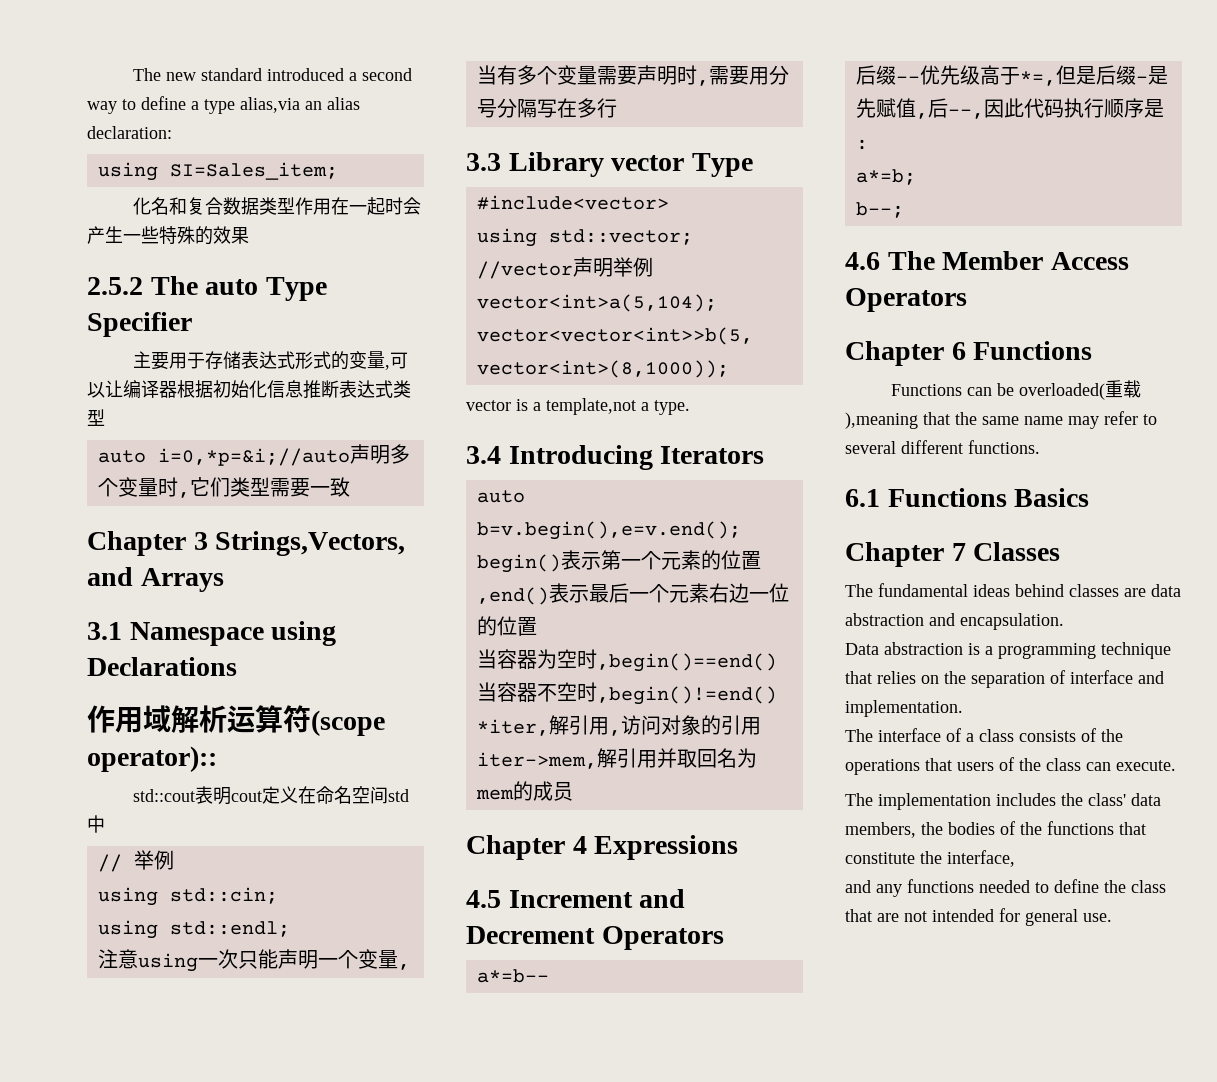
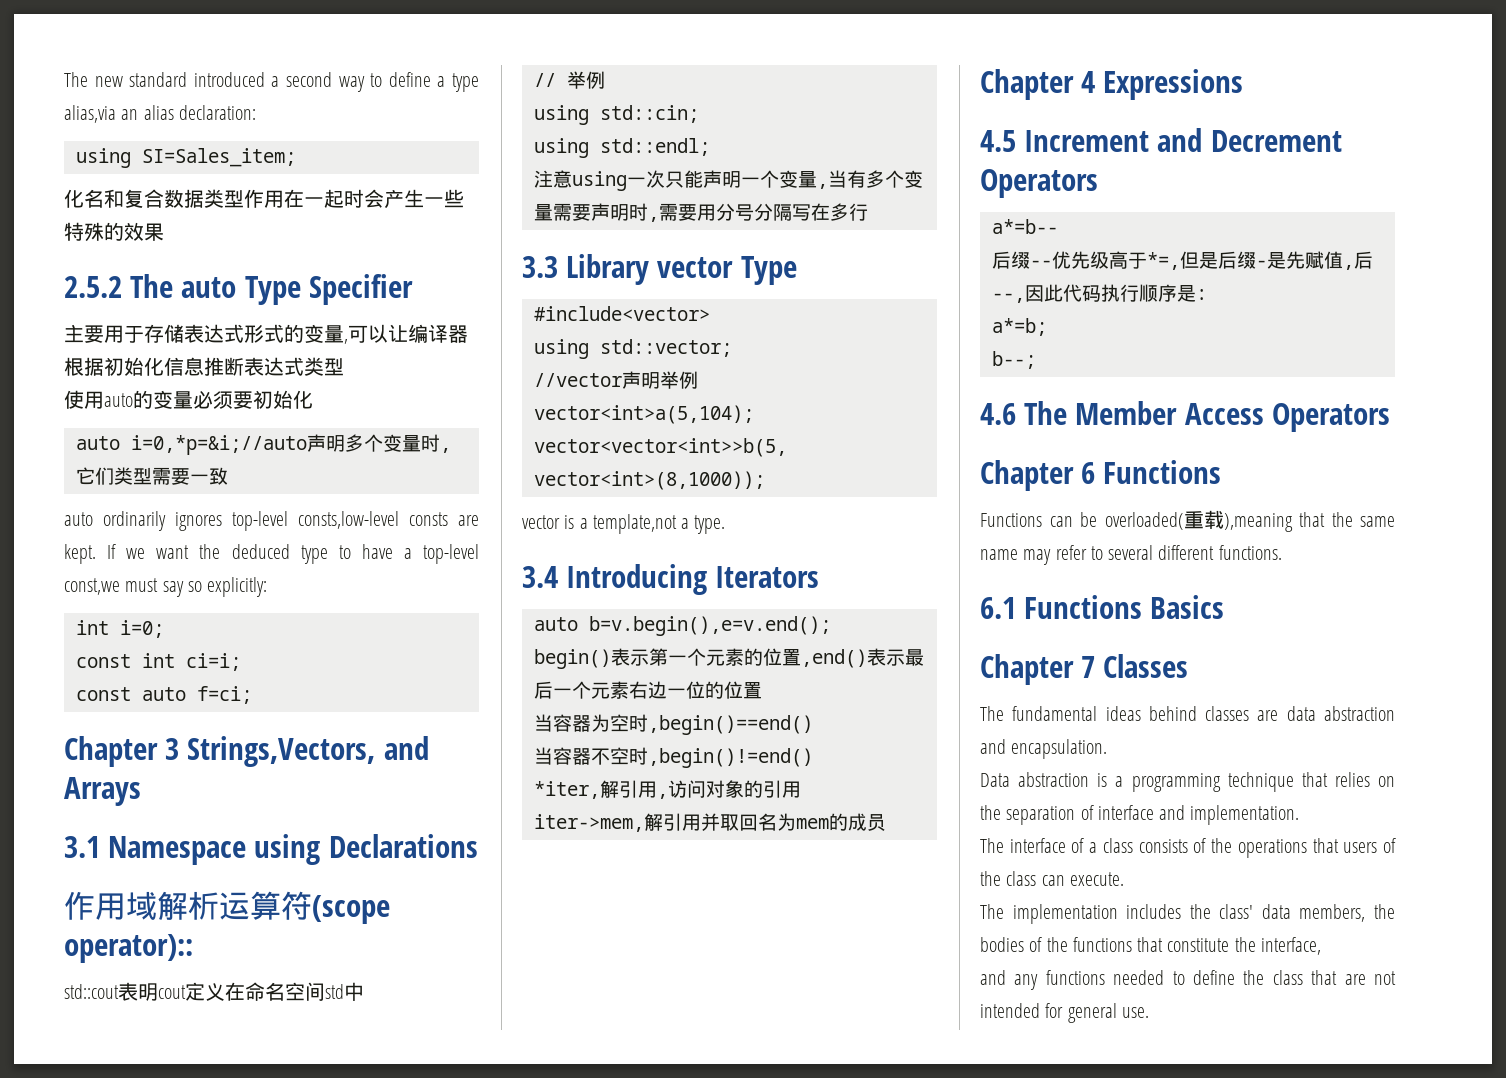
+ 使用auto的变量必须要初始化
+ auto ordinarily ignores top-level consts,low-level consts are kept. If we want the deduced type to have a top-level const,we must say so explicitly:
+ int i=0;
+ const int ci=i;
+ const auto f=ci;

